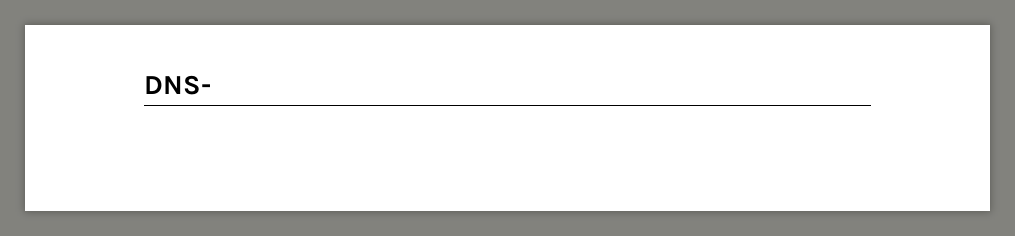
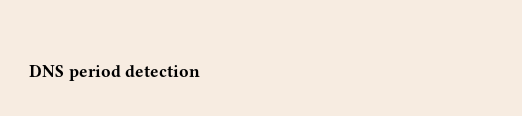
- DNS-
+ DNS period detection

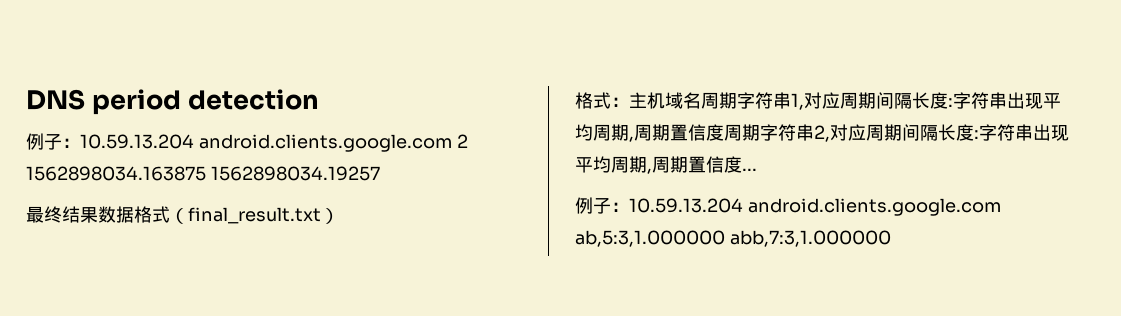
+ 例子：10.59.13.204 android.clients.google.com 2 1562898034.163875 1562898034.19257
+ 最终结果数据格式（final_result.txt）
+ 格式：主机域名周期字符串1,对应周期间隔长度:字符串出现平均周期,周期置信度周期字符串2,对应周期间隔长度:字符串出现平均周期,周期置信度...
+ 例子：10.59.13.204 android.clients.google.com ab,5:3,1.000000 abb,7:3,1.000000

